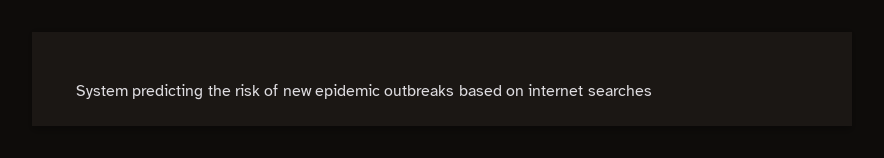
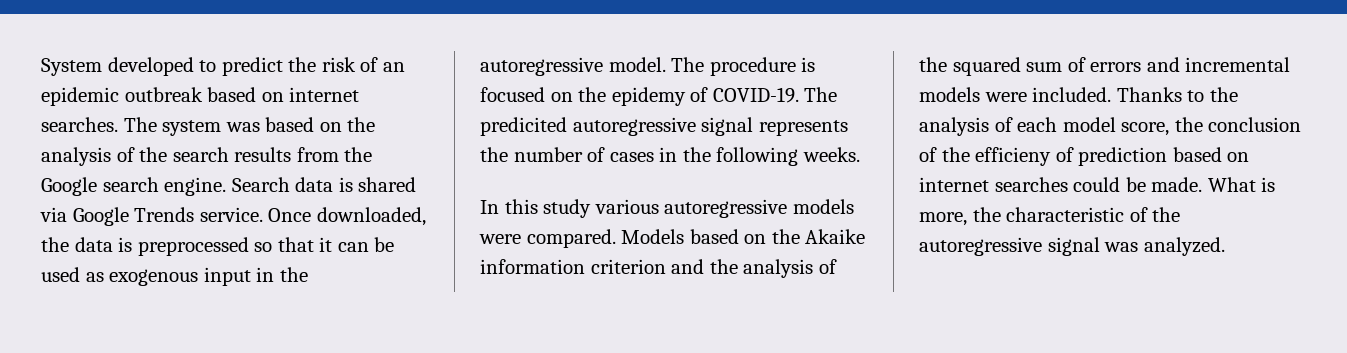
- System predicting the risk of new epidemic outbreaks based on internet searches
+ System developed to predict the risk of an epidemic outbreak based on internet searches. The system was based on the analysis of the search results from the Google search engine. Search data is shared via Google Trends service. Once downloaded, the data is preprocessed so that it can be used as exogenous input in the autoregressive model. The procedure is focused on the epidemy of COVID-19. The predicited autoregressive signal represents the number of cases in the following weeks.
+ In this study various autoregressive models were compared. Models based on the Akaike information criterion and the analysis of the squared sum of errors and incremental models were included. Thanks to the analysis of each model score, the conclusion of the efficieny of prediction based on internet searches could be made. What is more, the characteristic of the autoregressive signal was analyzed.

